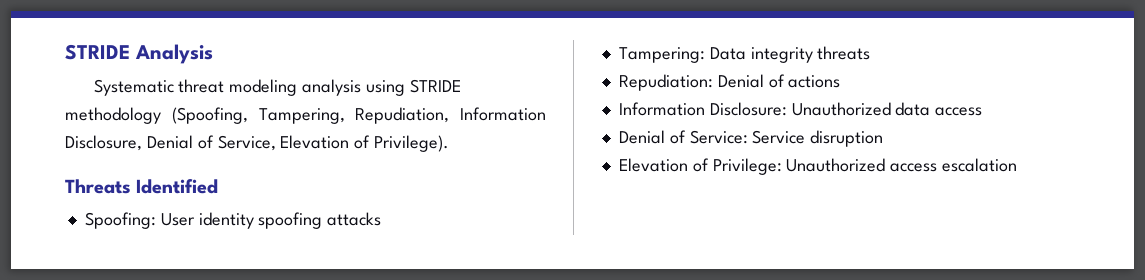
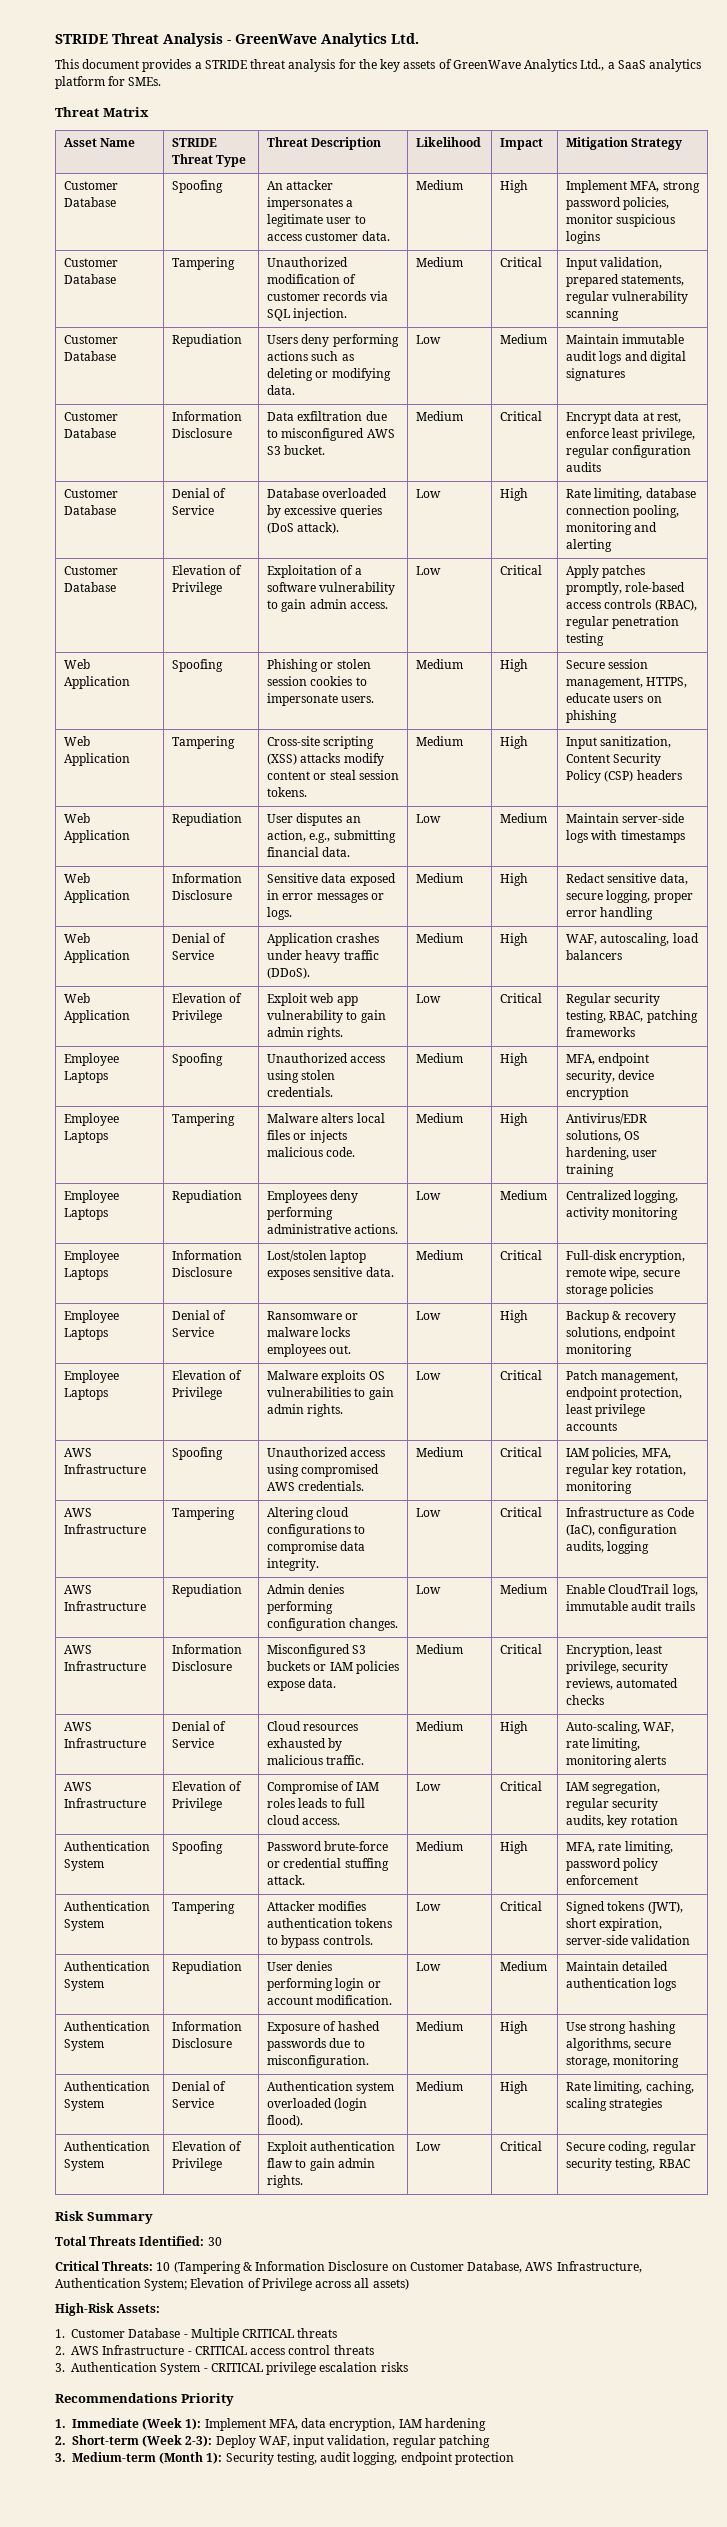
- STRIDE Analysis
- Systematic threat modeling analysis using STRIDE methodology (Spoofing, Tampering, Repudiation, Information Disclosure, Denial of Service, Elevation of Privilege).
- Threats Identified
- Spoofing: User identity spoofing attacks
- Tampering: Data integrity threats
- Repudiation: Denial of actions
- Information Disclosure: Unauthorized data access
- Denial of Service: Service disruption
- Elevation of Privilege: Unauthorized access escalation
+ STRIDE Threat Analysis - GreenWave Analytics Ltd.
+ This document provides a STRIDE threat analysis for the key assets of GreenWave Analytics Ltd., a SaaS analytics platform for SMEs.
+ Threat Matrix
+ Asset Name | STRIDE Threat Type | Threat Description | Likelihood | Impact | Mitigation Strategy
+ Customer Database | Spoofing | An attacker impersonates a legitimate user to access customer data. | Medium | High | Implement MFA, strong password policies, monitor suspicious logins
+ Customer Database | Tampering | Unauthorized modification of customer records via SQL injection. | Medium | Critical | Input validation, prepared statements, regular vulnerability scanning
+ Customer Database | Repudiation | Users deny performing actions such as deleting or modifying data. | Low | Medium | Maintain immutable audit logs and digital signatures
+ Customer Database | Information Disclosure | Data exfiltration due to misconfigured AWS S3 bucket. | Medium | Critical | Encrypt data at rest, enforce least privilege, regular configuration audits
+ Customer Database | Denial of Service | Database overloaded by excessive queries (DoS attack). | Low | High | Rate limiting, database connection pooling, monitoring and alerting
+ Customer Database | Elevation of Privilege | Exploitation of a software vulnerability to gain admin access. | Low | Critical | Apply patches promptly, role-based access controls (RBAC), regular penetration testing
+ Web Application | Spoofing | Phishing or stolen session cookies to impersonate users. | Medium | High | Secure session management, HTTPS, educate users on phishing
+ Web Application | Tampering | Cross-site scripting (XSS) attacks modify content or steal session tokens. | Medium | High | Input sanitization, Content Security Policy (CSP) headers
+ Web Application | Repudiation | User disputes an action, e.g., submitting financial data. | Low | Medium | Maintain server-side logs with timestamps
+ Web Application | Information Disclosure | Sensitive data exposed in error messages or logs. | Medium | High | Redact sensitive data, secure logging, proper error handling
+ Web Application | Denial of Service | Application crashes under heavy traffic (DDoS). | Medium | High | WAF, autoscaling, load balancers
+ Web Application | Elevation of Privilege | Exploit web app vulnerability to gain admin rights. | Low | Critical | Regular security testing, RBAC, patching frameworks
+ Employee Laptops | Spoofing | Unauthorized access using stolen credentials. | Medium | High | MFA, endpoint security, device encryption
+ Employee Laptops | Tampering | Malware alters local files or injects malicious code. | Medium | High | Antivirus/EDR solutions, OS hardening, user training
+ Employee Laptops | Repudiation | Employees deny performing administrative actions. | Low | Medium | Centralized logging, activity monitoring
+ Employee Laptops | Information Disclosure | Lost/stolen laptop exposes sensitive data. | Medium | Critical | Full-disk encryption, remote wipe, secure storage policies
+ Employee Laptops | Denial of Service | Ransomware or malware locks employees out. | Low | High | Backup & recovery solutions, endpoint monitoring
+ Employee Laptops | Elevation of Privilege | Malware exploits OS vulnerabilities to gain admin rights. | Low | Critical | Patch management, endpoint protection, least privilege accounts
+ AWS Infrastructure | Spoofing | Unauthorized access using compromised AWS credentials. | Medium | Critical | IAM policies, MFA, regular key rotation, monitoring
+ AWS Infrastructure | Tampering | Altering cloud configurations to compromise data integrity. | Low | Critical | Infrastructure as Code (IaC), configuration audits, logging
+ AWS Infrastructure | Repudiation | Admin denies performing configuration changes. | Low | Medium | Enable CloudTrail logs, immutable audit trails
+ AWS Infrastructure | Information Disclosure | Misconfigured S3 buckets or IAM policies expose data. | Medium | Critical | Encryption, least privilege, security reviews, automated checks
+ AWS Infrastructure | Denial of Service | Cloud resources exhausted by malicious traffic. | Medium | High | Auto-scaling, WAF, rate limiting, monitoring alerts
+ AWS Infrastructure | Elevation of Privilege | Compromise of IAM roles leads to full cloud access. | Low | Critical | IAM segregation, regular security audits, key rotation
+ Authentication System | Spoofing | Password brute-force or credential stuffing attack. | Medium | High | MFA, rate limiting, password policy enforcement
+ Authentication System | Tampering | Attacker modifies authentication tokens to bypass controls. | Low | Critical | Signed tokens (JWT), short expiration, server-side validation
+ Authentication System | Repudiation | User denies performing login or account modification. | Low | Medium | Maintain detailed authentication logs
+ Authentication System | Information Disclosure | Exposure of hashed passwords due to misconfiguration. | Medium | High | Use strong hashing algorithms, secure storage, monitoring
+ Authentication System | Denial of Service | Authentication system overloaded (login flood). | Medium | High | Rate limiting, caching, scaling strategies
+ Authentication System | Elevation of Privilege | Exploit authentication flaw to gain admin rights. | Low | Critical | Secure coding, regular security testing, RBAC
+ Risk Summary
+ Total Threats Identified: 30
+ Critical Threats: 10 (Tampering & Information Disclosure on Customer Database, AWS Infrastructure, Authentication System; Elevation of Privilege across all assets)
+ High-Risk Assets:
+ 1. Customer Database - Multiple CRITICAL threats
+ 2. AWS Infrastructure - CRITICAL access control threats
+ 3. Authentication System - CRITICAL privilege escalation risks
+ Recommendations Priority
+ 1. Immediate (Week 1): Implement MFA, data encryption, IAM hardening
+ 2. Short-term (Week 2-3): Deploy WAF, input validation, regular patching
+ 3. Medium-term (Month 1): Security testing, audit logging, endpoint protection

